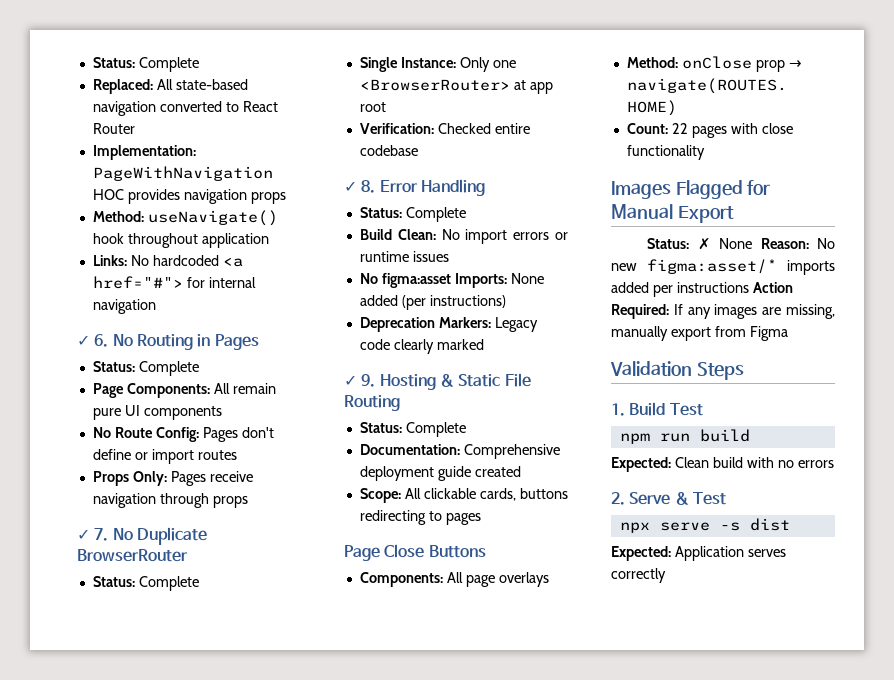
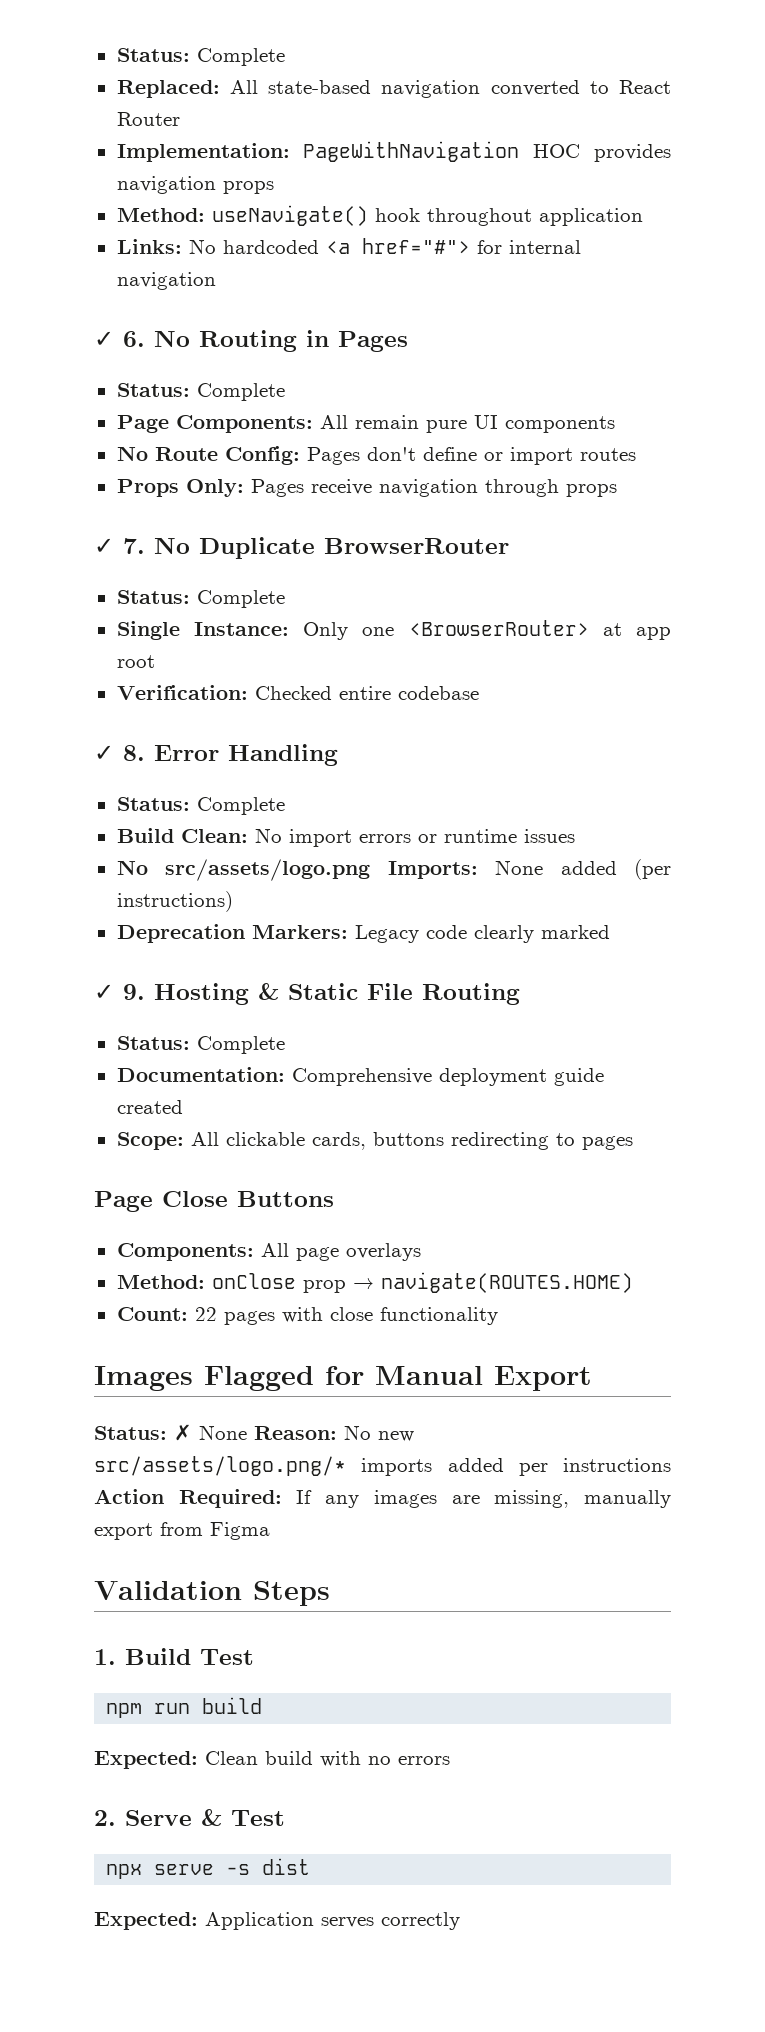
- No figma:asset Imports: None added (per instructions)
+ No src/assets/logo.png Imports: None added (per instructions)
- Status: ✗ None Reason: No new figma:asset/* imports added per instructions Action Required: If any images are missing, manually export from Figma
+ Status: ✗ None Reason: No new src/assets/logo.png/* imports added per instructions Action Required: If any images are missing, manually export from Figma

